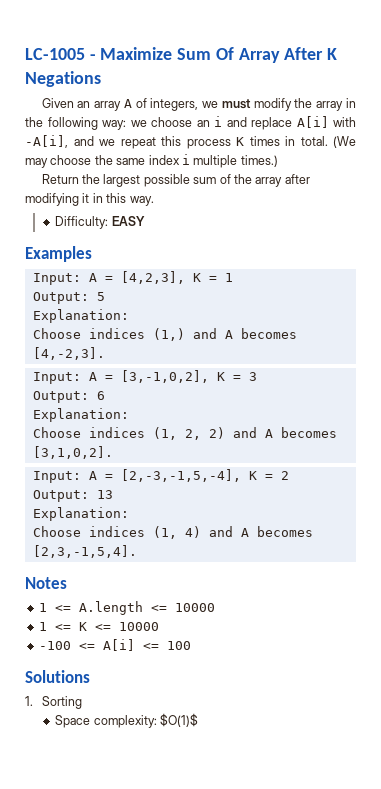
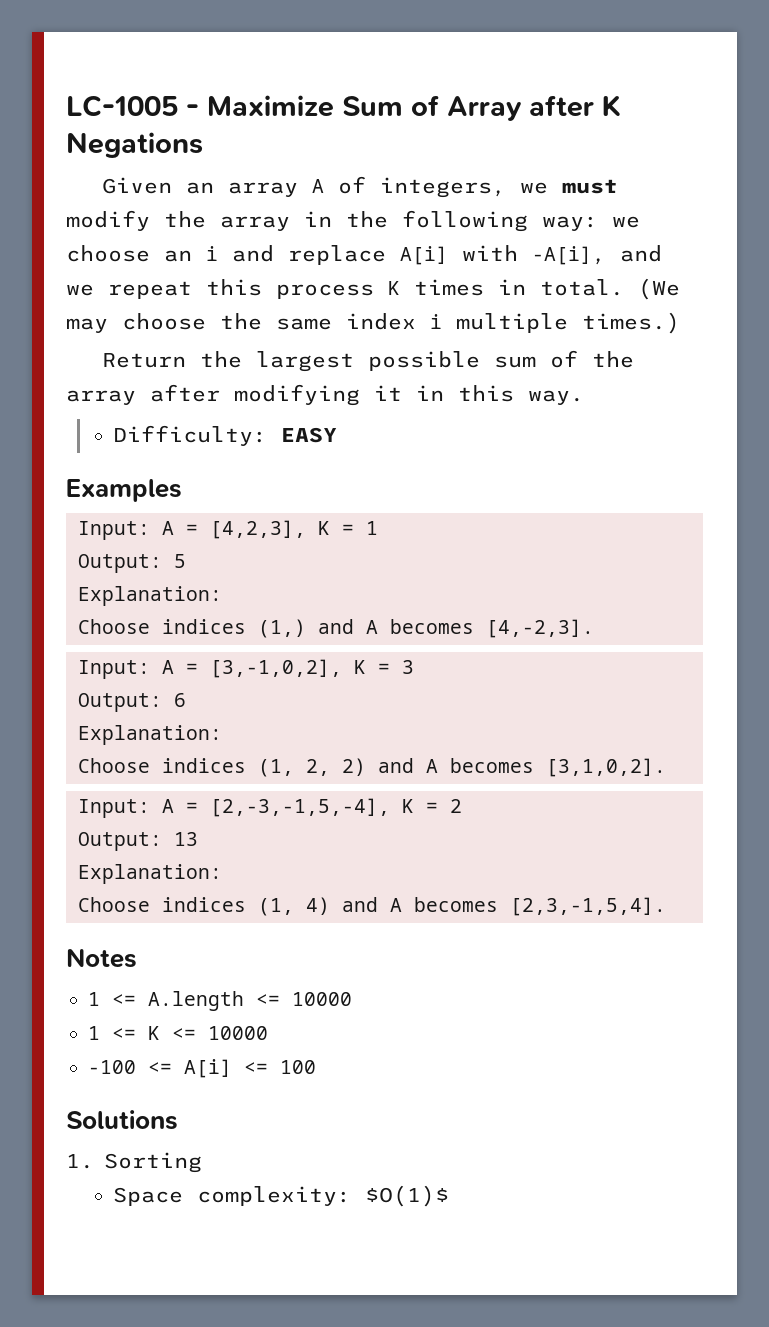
- LC-1005 - Maximize Sum Of Array After K Negations
+ LC-1005 - Maximize Sum of Array after K Negations

